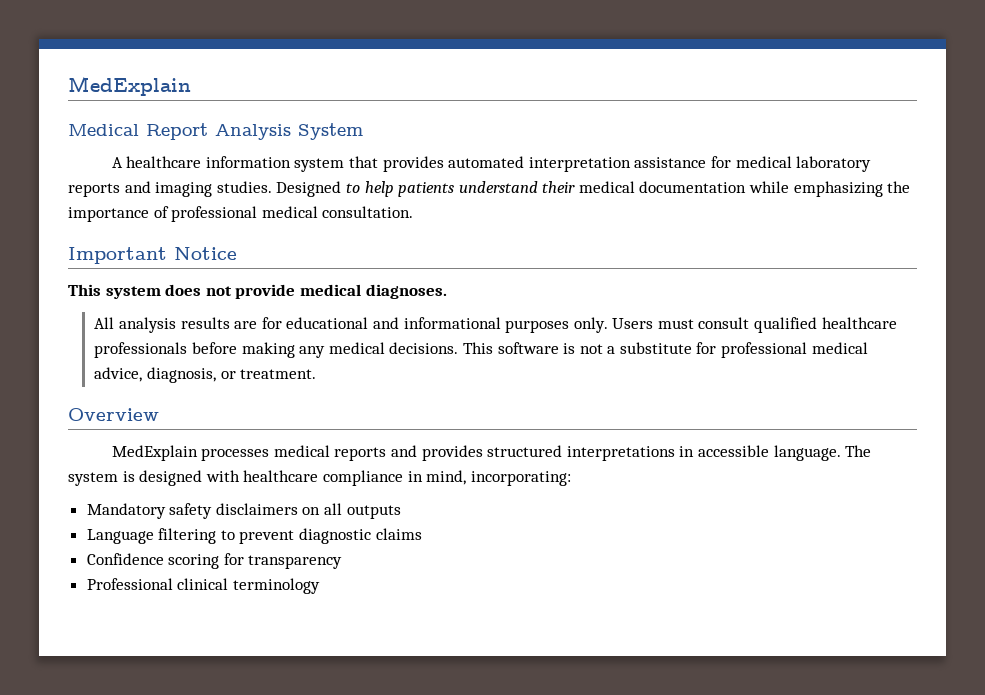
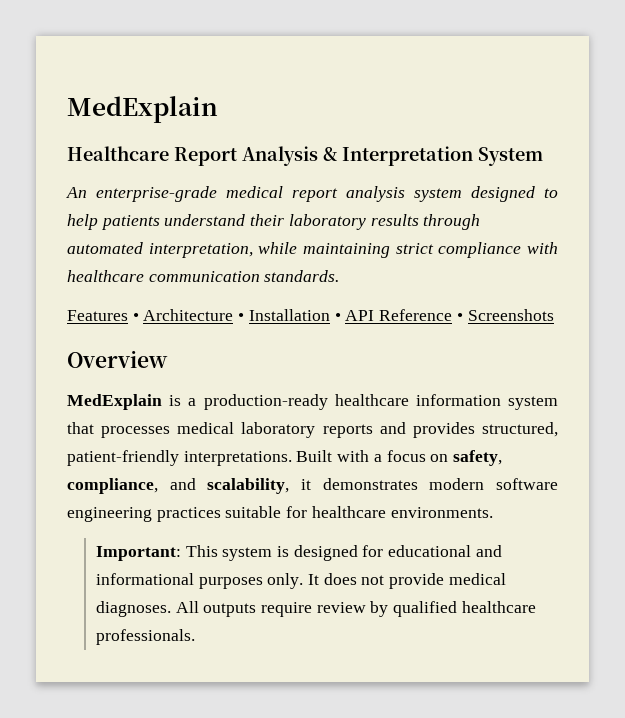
- Medical Report Analysis System
+ Healthcare Report Analysis & Interpretation System
- A healthcare information system that provides automated interpretation assistance for medical laboratory reports and imaging studies. Designed to help patients understand their medical documentation while emphasizing the importance of professional medical consultation.
- Important Notice
- This system does not provide medical diagnoses.
- All analysis results are for educational and informational purposes only.
+ An enterprise-grade medical report analysis system designed to help patients understand their laboratory results through automated interpretation, while maintaining strict compliance with healthcare communication standards.
+ Features • Architecture • Installation • API Reference • Screenshots
+ Overview
+ MedExplain is a production-ready healthcare information system that processes medical laboratory reports and provides structured, patient-friendly interpretations. Built with a focus on safety, compliance, and scalability, it demonstrates modern software engineering practices suitable for healthcare environments.
+ Important: This system is designed for educational and informational purposes only.
- Users must consult qualified healthcare professionals before making any medical decisions. This software is not a substitute for professional medical advice, diagnosis, or treatment.
- Overview
- MedExplain processes medical reports and provides structured interpretations in accessible language. The system is designed with healthcare compliance in mind, incorporating:
- Mandatory safety disclaimers on all outputs
- Language filtering to prevent diagnostic claims
- Confidence scoring for transparency
- Professional clinical terminology
+ It does not provide medical diagnoses. All outputs require review by qualified healthcare professionals.

